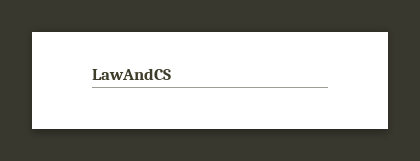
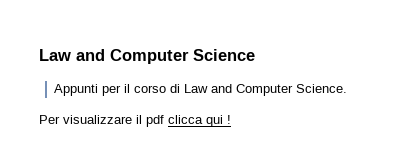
- LawAndCS
+ Law and Computer Science
+ Appunti per il corso di Law and Computer Science.
+ Per visualizzare il pdf clicca qui !

